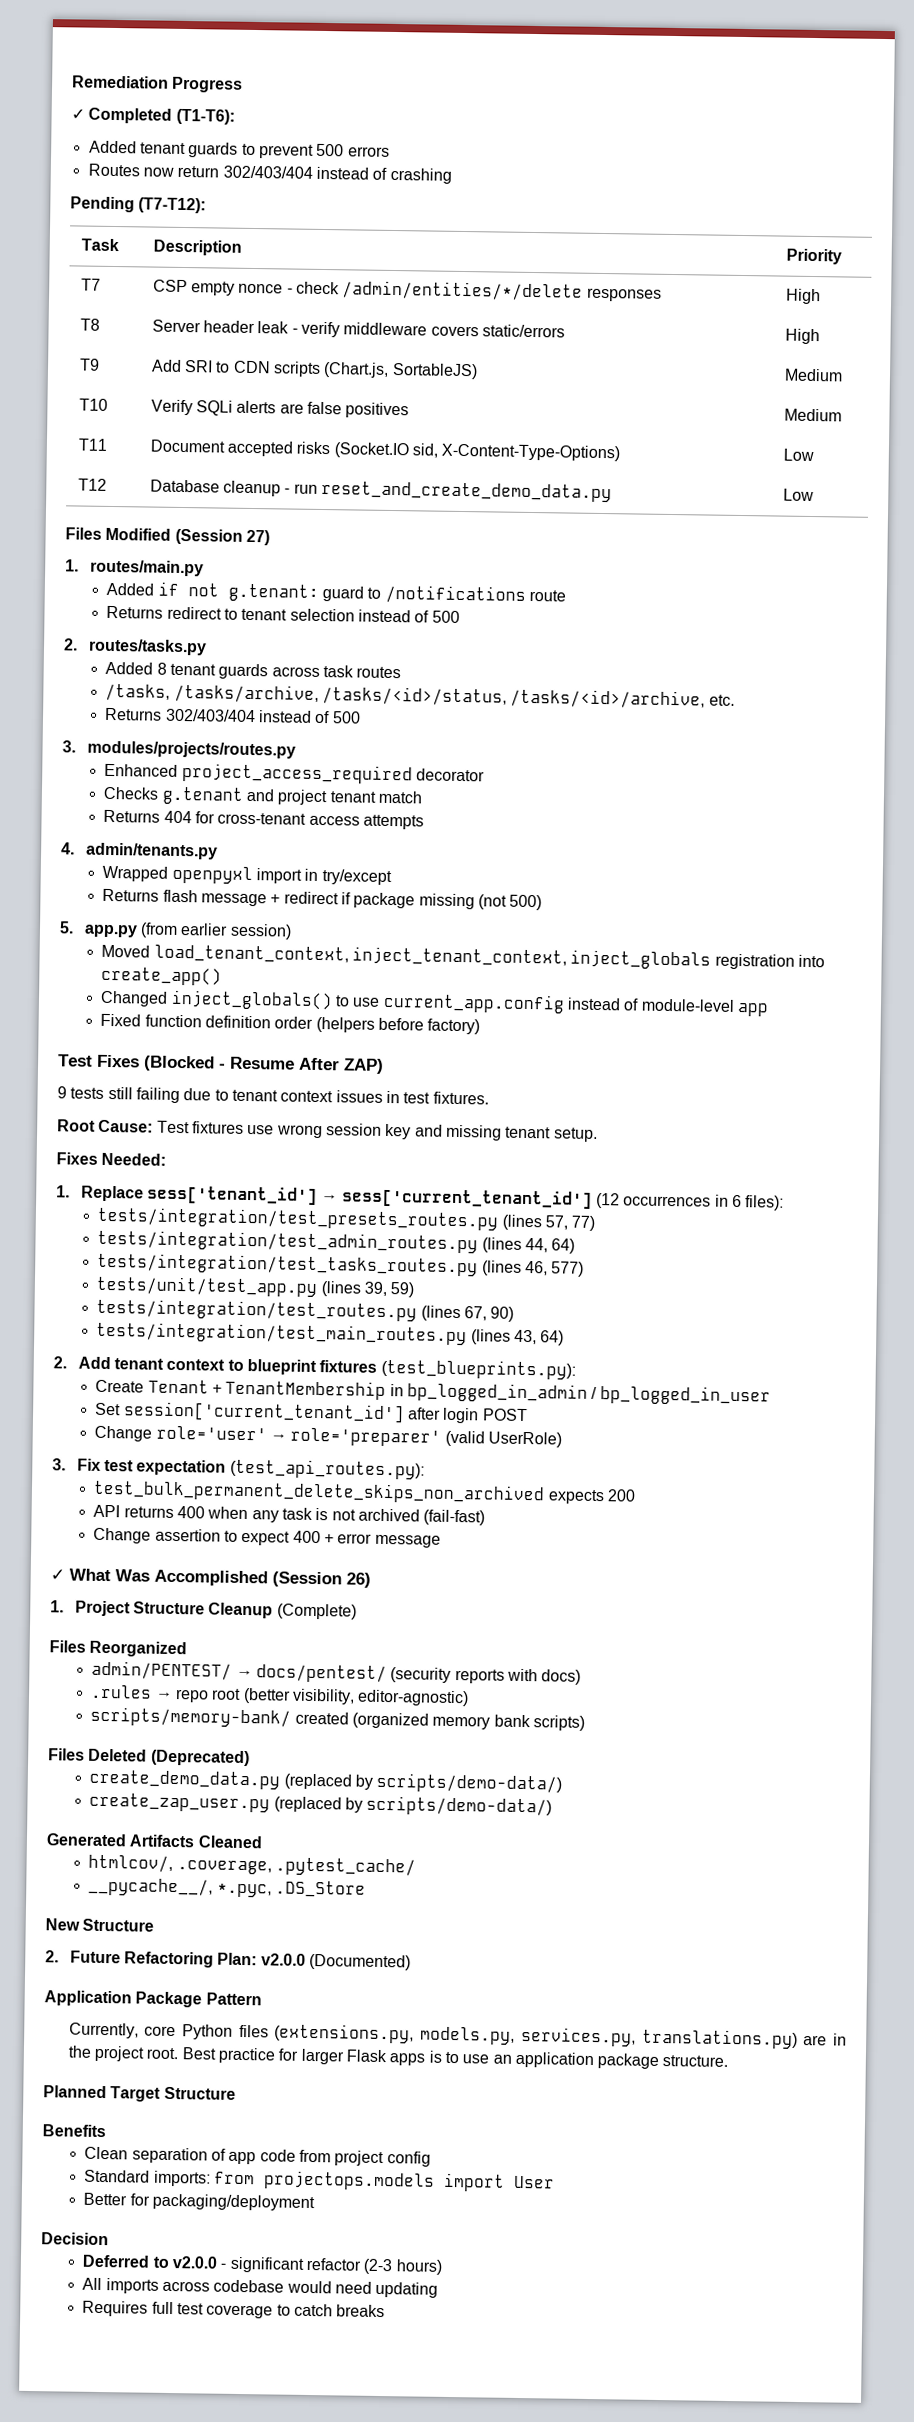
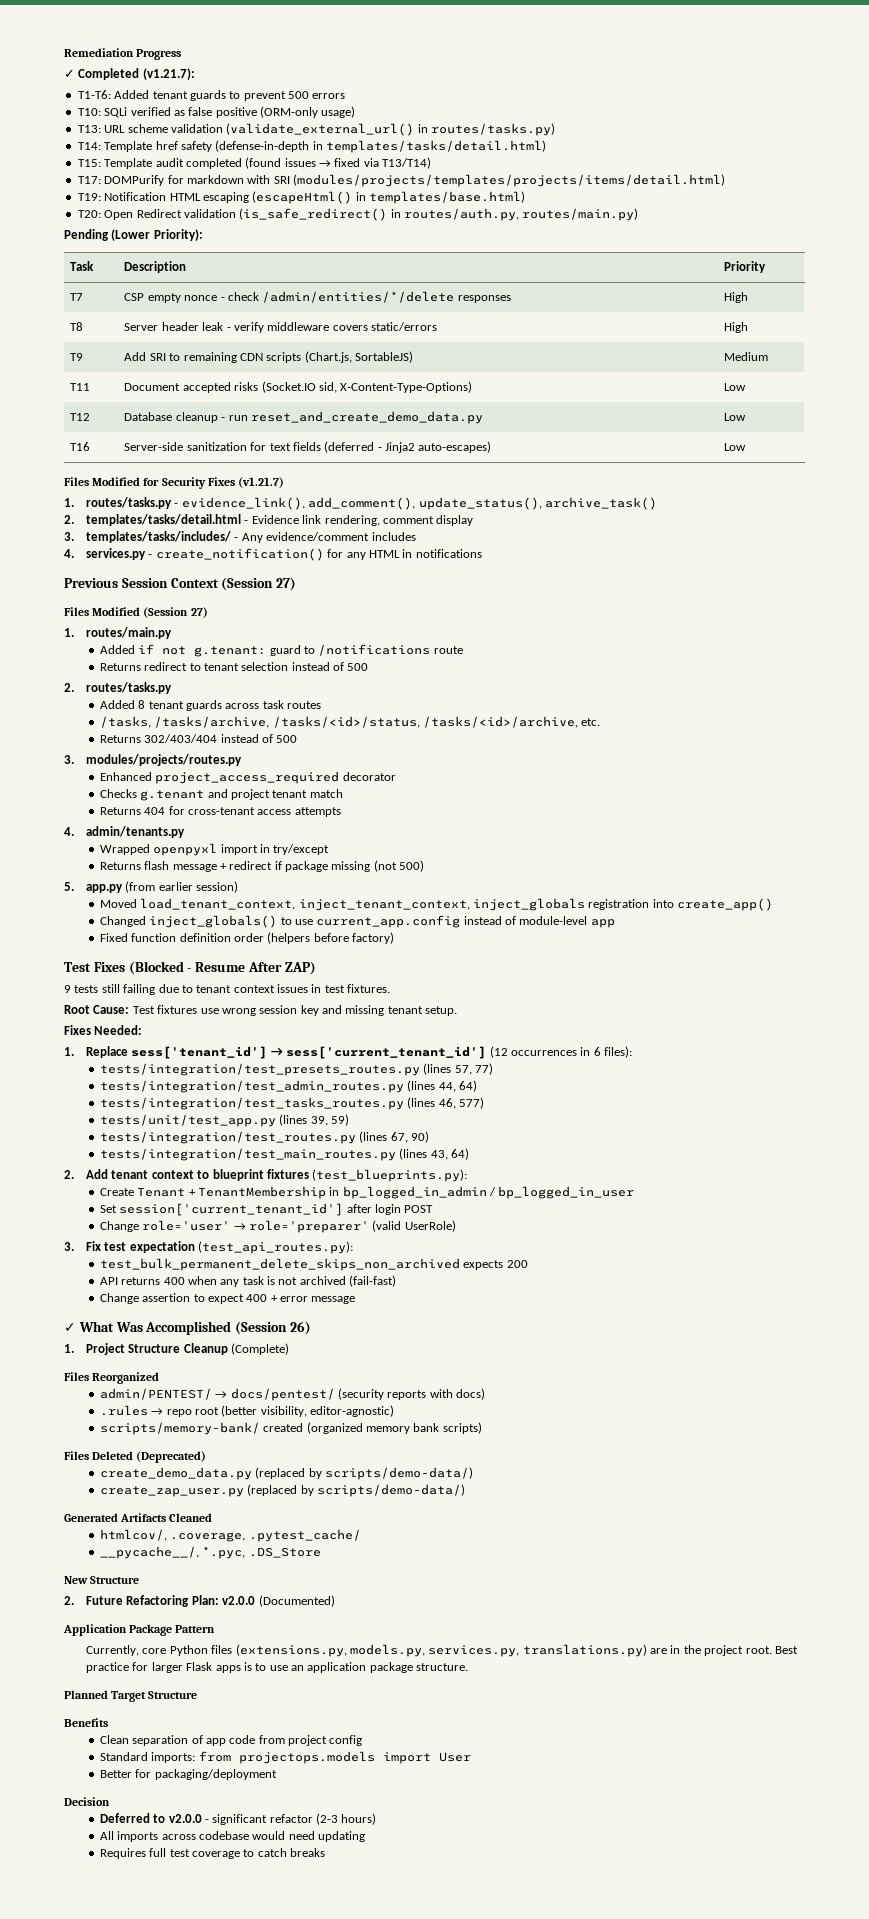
- ✓ Completed (T1-T6):
- Added tenant guards to prevent 500 errors
+ ✓ Completed (v1.21.7):
+ T1-T6: Added tenant guards to prevent 500 errors
- Routes now return 302/403/404 instead of crashing
+ T10: SQLi verified as false positive (ORM-only usage)
+ T13: URL scheme validation (validate_external_url() in routes/tasks.py)
+ T14: Template href safety (defense-in-depth in templates/tasks/detail.html)
+ T15: Template audit completed (found issues → fixed via T13/T14)
+ T17: DOMPurify for markdown with SRI (modules/projects/templates/projects/items/detail.html)
+ T19: Notification HTML escaping (escapeHtml() in templates/base.html)
+ T20: Open Redirect validation (is_safe_redirect() in routes/auth.py, routes/main.py)
- Pending (T7-T12):
+ Pending (Lower Priority):
- T9 | Add SRI to CDN scripts (Chart.js, SortableJS) | Medium
+ T9 | Add SRI to remaining CDN scripts (Chart.js, SortableJS) | Medium
- T10 | Verify SQLi alerts are false positives | Medium
+ T16 | Server-side sanitization for text fields (deferred - Jinja2 auto-escapes) | Low
+ Files Modified for Security Fixes (v1.21.7)
+ 1. routes/tasks.py - evidence_link(), add_comment(), update_status(), archive_task()
+ 2. templates/tasks/detail.html - Evidence link rendering, comment display
+ 3. templates/tasks/includes/ - Any evidence/comment includes
+ 4. services.py - create_notification() for any HTML in notifications
+ Previous Session Context (Session 27)

